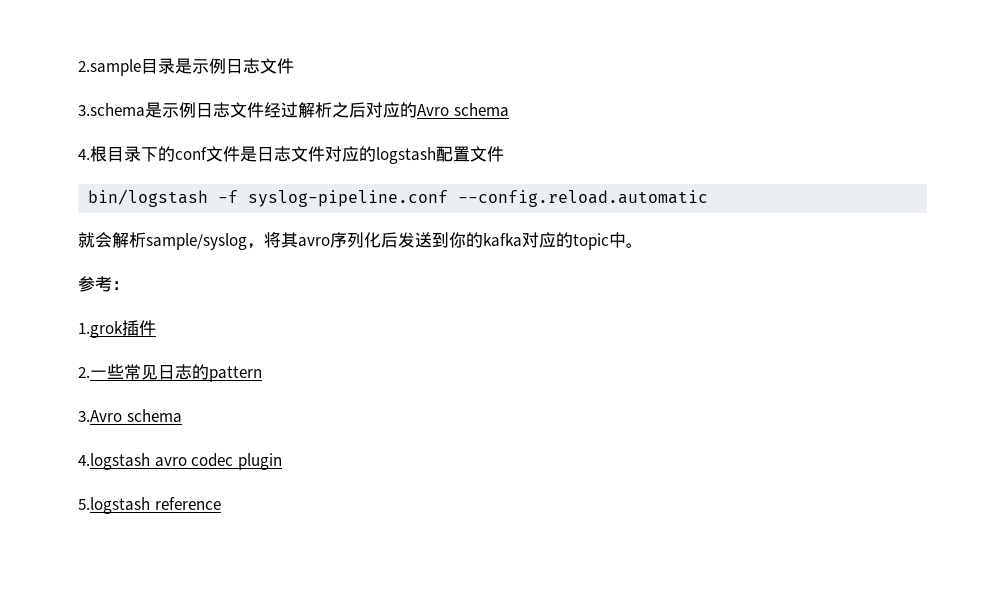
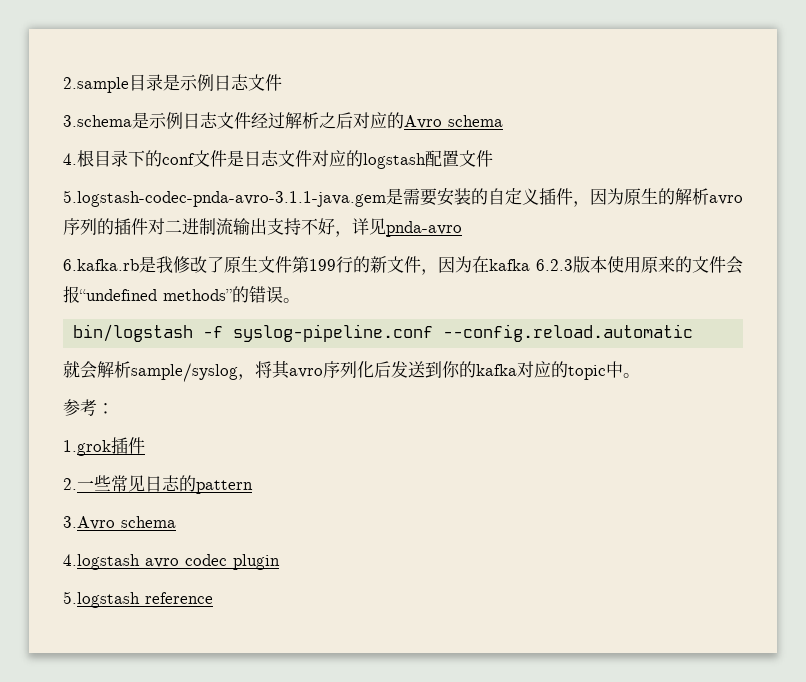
+ 5.logstash-codec-pnda-avro-3.1.1-java.gem是需要安装的自定义插件，因为原生的解析avro序列的插件对二进制流输出支持不好，详见pnda-avro
+ 6.kafka.rb是我修改了原生文件第199行的新文件，因为在kafka 6.2.3版本使用原来的文件会报“undefined methods”的错误。

